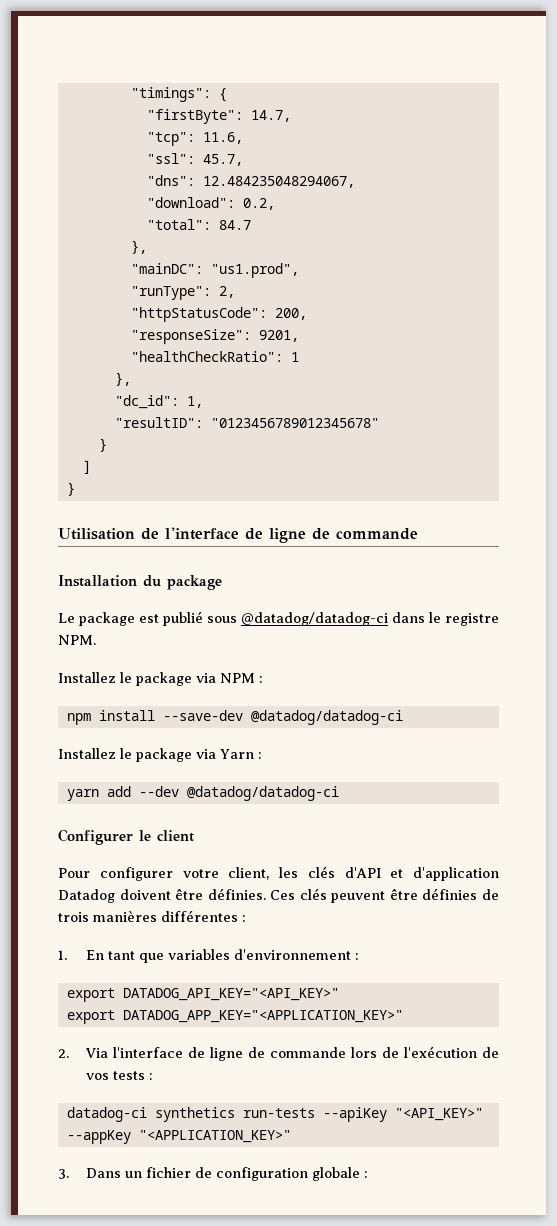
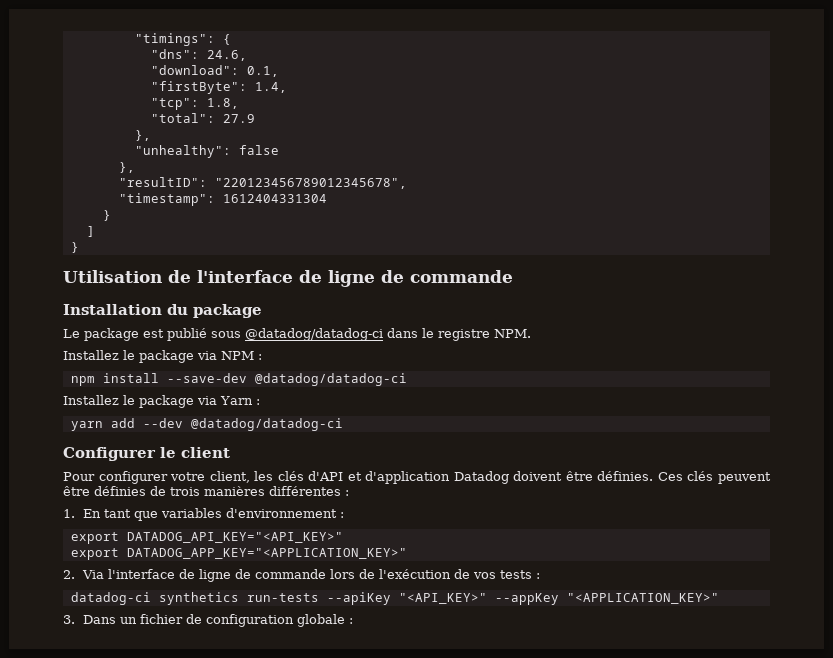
+ "dns": 24.6,
+ "download": 0.1,
- "firstByte": 14.7,
+ "firstByte": 1.4,
- "tcp": 11.6,
- "ssl": 45.7,
- "dns": 12.484235048294067,
- "download": 0.2,
+ "tcp": 1.8,
- "total": 84.7
+ "total": 27.9
  },
- "mainDC": "us1.prod",
- "runType": 2,
- "httpStatusCode": 200,
- "responseSize": 9201,
- "healthCheckRatio": 1
+ "unhealthy": false
  },
- "dc_id": 1,
- "resultID": "0123456789012345678"
+ "resultID": "220123456789012345678",
+ "timestamp": 1612404331304

